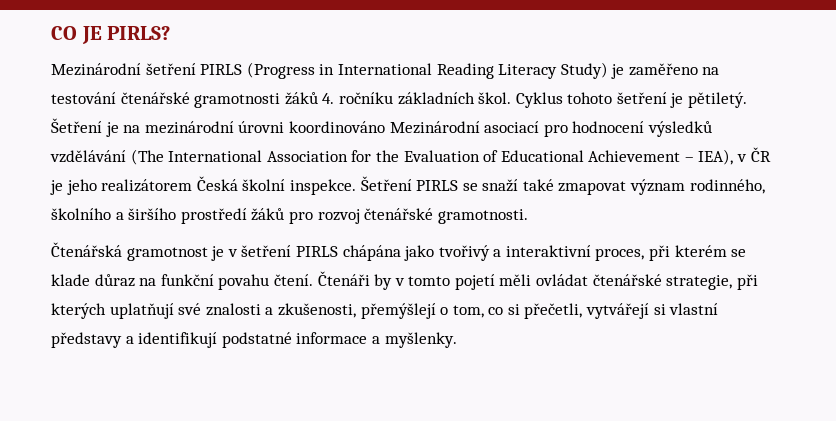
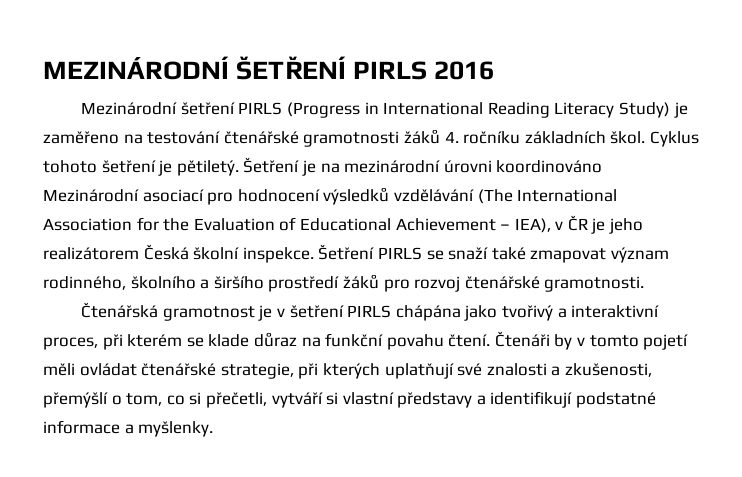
- CO JE PIRLS?
+ MEZINÁRODNÍ ŠETŘENÍ PIRLS 2016
- Čtenáři by v tomto pojetí měli ovládat čtenářské strategie, při kterých uplatňují své znalosti a zkušenosti, přemýšlejí o tom, co si přečetli, vytvářejí si vlastní představy a identifikují podstatné informace a myšlenky.
+ Čtenáři by v tomto pojetí měli ovládat čtenářské strategie, při kterých uplatňují své znalosti a zkušenosti, přemýšlí o tom, co si přečetli, vytváří si vlastní představy a identifikují podstatné informace a myšlenky.

